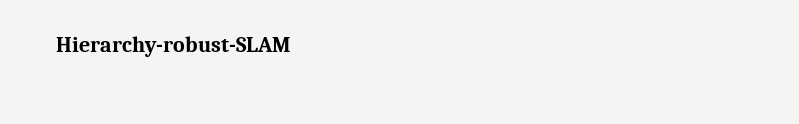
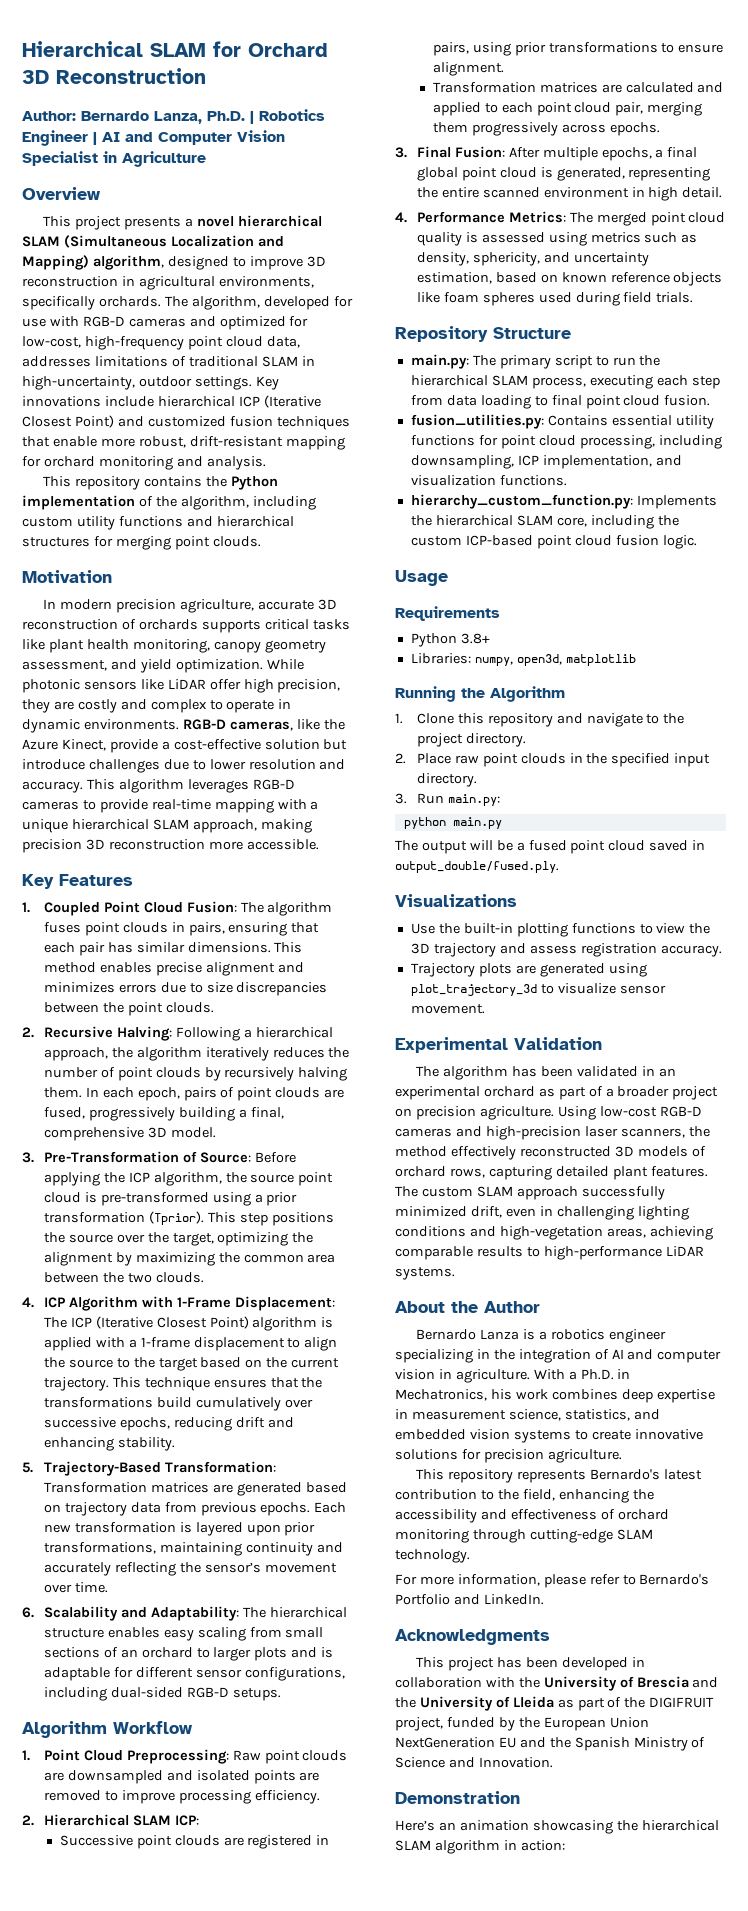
- Hierarchy-robust-SLAM
+ Hierarchical SLAM for Orchard 3D Reconstruction
+ Author: Bernardo Lanza, Ph.D. | Robotics Engineer | AI and Computer Vision Specialist in Agriculture
+ Overview
+ This project presents a novel hierarchical SLAM (Simultaneous Localization and Mapping) algorithm, designed to improve 3D reconstruction in agricultural environments, specifically orchards. The algorithm, developed for use with RGB-D cameras and optimized for low-cost, high-frequency point cloud data, addresses limitations of traditional SLAM in high-uncertainty, outdoor settings. Key innovations include hierarchical ICP (Iterative Closest Point) and customized fusion techniques that enable more robust, drift-resistant mapping for orchard monitoring and analysis.
+ This repository contains the Python implementation of the algorithm, including custom utility functions and hierarchical structures for merging point clouds.
+ Motivation
+ In modern precision agriculture, accurate 3D reconstruction of orchards supports critical tasks like plant health monitoring, canopy geometry assessment, and yield optimization. While photonic sensors like LiDAR offer high precision, they are costly and complex to operate in dynamic environments. RGB-D cameras, like the Azure Kinect, provide a cost-effective solution but introduce challenges due to lower resolution and accuracy. This algorithm leverages RGB-D cameras to provide real-time mapping with a unique hierarchical SLAM approach, making precision 3D reconstruction more accessible.
+ Key Features
+ 1. Coupled Point Cloud Fusion: The algorithm fuses point clouds in pairs, ensuring that each pair has similar dimensions. This method enables precise alignment and minimizes errors due to size discrepancies between the point clouds.
+ 2. Recursive Halving: Following a hierarchical approach, the algorithm iteratively reduces the number of point clouds by recursively halving them. In each epoch, pairs of point clouds are fused, progressively building a final, comprehensive 3D model.
+ 3. Pre-Transformation of Source: Before applying the ICP algorithm, the source point cloud is pre-transformed using a prior transformation (Tprior). This step positions the source over the target, optimizing the alignment by maximizing the common area between the two clouds.
+ 4. ICP Algorithm with 1-Frame Displacement: The ICP (Iterative Closest Point) algorithm is applied with a 1-frame displacement to align the source to the target based on the current trajectory. This technique ensures that the transformations build cumulatively over successive epochs, reducing drift and enhancing stability.
+ 5. Trajectory-Based Transformation: Transformation matrices are generated based on trajectory data from previous epochs. Each new transformation is layered upon prior transformations, maintaining continuity and accurately reflecting the sensor’s movement over time.
+ 6. Scalability and Adaptability: The hierarchical structure enables easy scaling from small sections of an orchard to larger plots and is adaptable for different sensor configurations, including dual-sided RGB-D setups.
+ Algorithm Workflow
+ 1. Point Cloud Preprocessing: Raw point clouds are downsampled and isolated points are removed to improve processing efficiency.
+ 2. Hierarchical SLAM ICP:
+ Successive point clouds are registered in pairs, using prior transformations to ensure alignment.
+ Transformation matrices are calculated and applied to each point cloud pair, merging them progressively across epochs.
+ 3. Final Fusion: After multiple epochs, a final global point cloud is generated, representing the entire scanned environment in high detail.
+ 4. Performance Metrics: The merged point cloud quality is assessed using metrics such as density, sphericity, and uncertainty estimation, based on known reference objects like foam spheres used during field trials.
+ Repository Structure
+ main.py: The primary script to run the hierarchical SLAM process, executing each step from data loading to final point cloud fusion.
+ fusion_utilities.py: Contains essential utility functions for point cloud processing, including downsampling, ICP implementation, and visualization functions.
+ hierarchy_custom_function.py: Implements the hierarchical SLAM core, including the custom ICP-based point cloud fusion logic.
+ Usage
+ Requirements
+ Python 3.8+
+ Libraries: numpy, open3d, matplotlib
+ Running the Algorithm
+ 1. Clone this repository and navigate to the project directory.
+ 2. Place raw point clouds in the specified input directory.
+ 3. Run main.py:
+ python main.py
+ The output will be a fused point cloud saved in output_double/fused.ply.
+ Visualizations
+ Use the built-in plotting functions to view the 3D trajectory and assess registration accuracy.
+ Trajectory plots are generated using plot_trajectory_3d to visualize sensor movement.
+ Experimental Validation
+ The algorithm has been validated in an experimental orchard as part of a broader project on precision agriculture. Using low-cost RGB-D cameras and high-precision laser scanners, the method effectively reconstructed 3D models of orchard rows, capturing detailed plant features. The custom SLAM approach successfully minimized drift, even in challenging lighting conditions and high-vegetation areas, achieving comparable results to high-performance LiDAR systems.
+ About the Author
+ Bernardo Lanza is a robotics engineer specializing in the integration of AI and computer vision in agriculture. With a Ph.D. in Mechatronics, his work combines deep expertise in measurement science, statistics, and embedded vision systems to create innovative solutions for precision agriculture.
+ This repository represents Bernardo's latest contribution to the field, enhancing the accessibility and effectiveness of orchard monitoring through cutting-edge SLAM technology.
+ For more information, please refer to Bernardo's Portfolio and LinkedIn.
+ Acknowledgments
+ This project has been developed in collaboration with the University of Brescia and the University of Lleida as part of the DIGIFRUIT project, funded by the European Union NextGeneration EU and the Spanish Ministry of Science and Innovation.
+ Demonstration
+ Here’s an animation showcasing the hierarchical SLAM algorithm in action:

